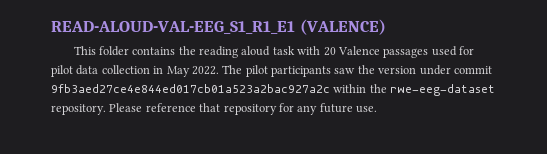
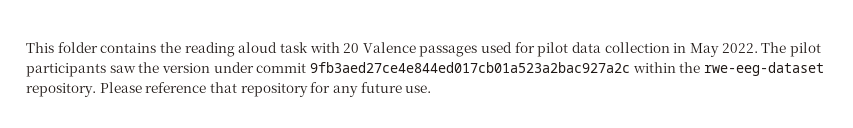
- READ-ALOUD-VAL-EEG_S1_R1_E1 (VALENCE)

